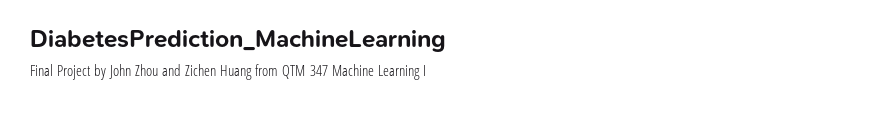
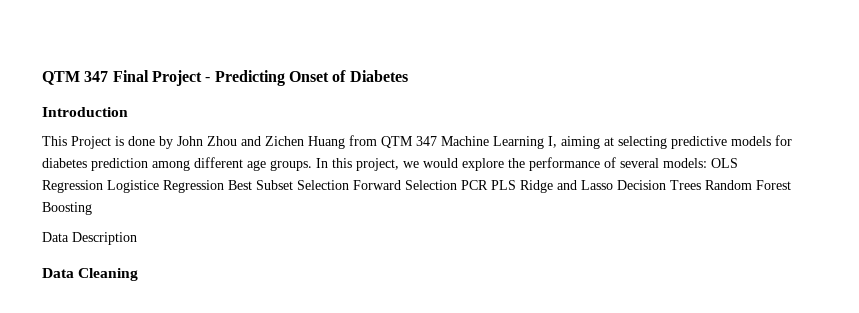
- DiabetesPrediction_MachineLearning
- Final Project by John Zhou and Zichen Huang from QTM 347 Machine Learning I
+ QTM 347 Final Project - Predicting Onset of Diabetes
+ Introduction
+ This Project is done by John Zhou and Zichen Huang from QTM 347 Machine Learning I, aiming at selecting predictive models for diabetes prediction among different age groups. In this project, we would explore the performance of several models: OLS Regression Logistice Regression Best Subset Selection Forward Selection PCR PLS Ridge and Lasso Decision Trees Random Forest Boosting
+ Data Description
+ Data Cleaning

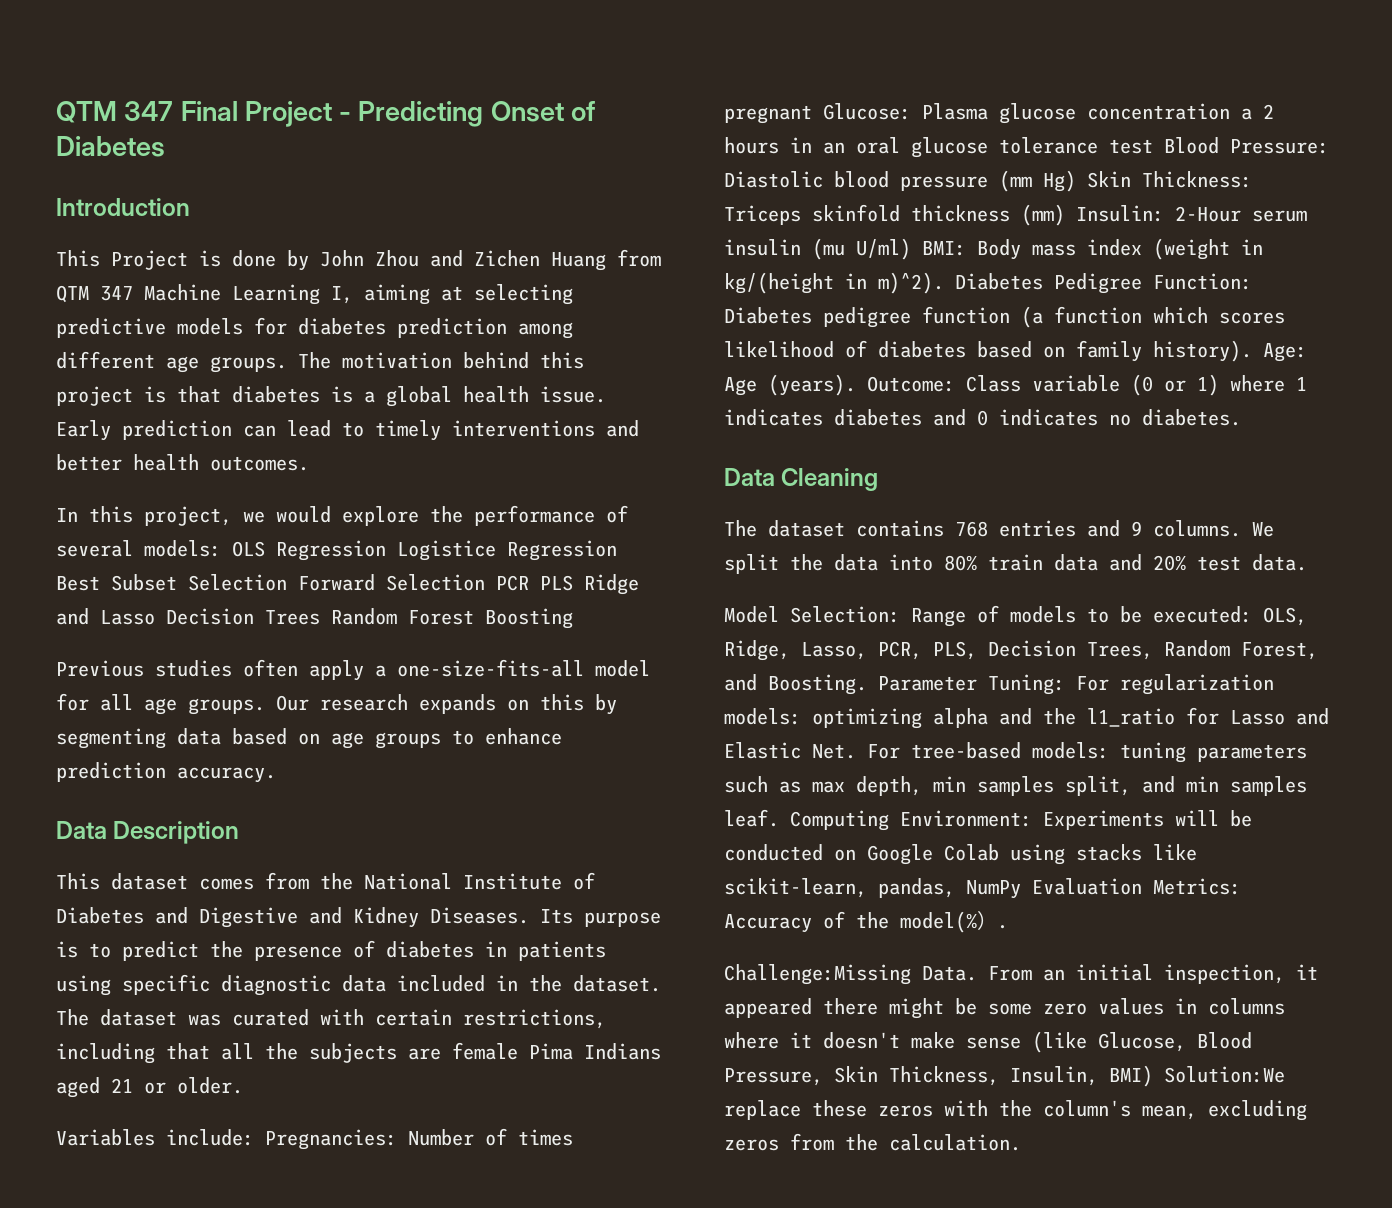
- This Project is done by John Zhou and Zichen Huang from QTM 347 Machine Learning I, aiming at selecting predictive models for diabetes prediction among different age groups. In this project, we would explore the performance of several models: OLS Regression Logistice Regression Best Subset Selection Forward Selection PCR PLS Ridge and Lasso Decision Trees Random Forest Boosting
+ This Project is done by John Zhou and Zichen Huang from QTM 347 Machine Learning I, aiming at selecting predictive models for diabetes prediction among different age groups. The motivation behind this project is that diabetes is a global health issue. Early prediction can lead to timely interventions and better health outcomes.
+ In this project, we would explore the performance of several models: OLS Regression Logistice Regression Best Subset Selection Forward Selection PCR PLS Ridge and Lasso Decision Trees Random Forest Boosting
+ Previous studies often apply a one-size-fits-all model for all age groups. Our research expands on this by segmenting data based on age groups to enhance prediction accuracy.
  Data Description
+ This dataset comes from the National Institute of Diabetes and Digestive and Kidney Diseases. Its purpose is to predict the presence of diabetes in patients using specific diagnostic data included in the dataset. The dataset was curated with certain restrictions, including that all the subjects are female Pima Indians aged 21 or older.
+ Variables include: Pregnancies: Number of times pregnant Glucose: Plasma glucose concentration a 2 hours in an oral glucose tolerance test Blood Pressure: Diastolic blood pressure (mm Hg) Skin Thickness: Triceps skinfold thickness (mm) Insulin: 2-Hour serum insulin (mu U/ml) BMI: Body mass index (weight in kg/(height in m)^2). Diabetes Pedigree Function: Diabetes pedigree function (a function which scores likelihood of diabetes based on family history). Age: Age (years). Outcome: Class variable (0 or 1) where 1 indicates diabetes and 0 indicates no diabetes.
  Data Cleaning
+ The dataset contains 768 entries and 9 columns. We split the data into 80% train data and 20% test data.
+ Model Selection: Range of models to be executed: OLS, Ridge, Lasso, PCR, PLS, Decision Trees, Random Forest, and Boosting. Parameter Tuning: For regularization models: optimizing alpha and the l1_ratio for Lasso and Elastic Net. For tree-based models: tuning parameters such as max depth, min samples split, and min samples leaf. Computing Environment: Experiments will be conducted on Google Colab using stacks like scikit-learn, pandas, NumPy Evaluation Metrics: Accuracy of the model(%）.
+ Challenge:Missing Data. From an initial inspection, it appeared there might be some zero values in columns where it doesn't make sense (like Glucose, Blood Pressure, Skin Thickness, Insulin, BMI) Solution:We replace these zeros with the column's mean, excluding zeros from the calculation.

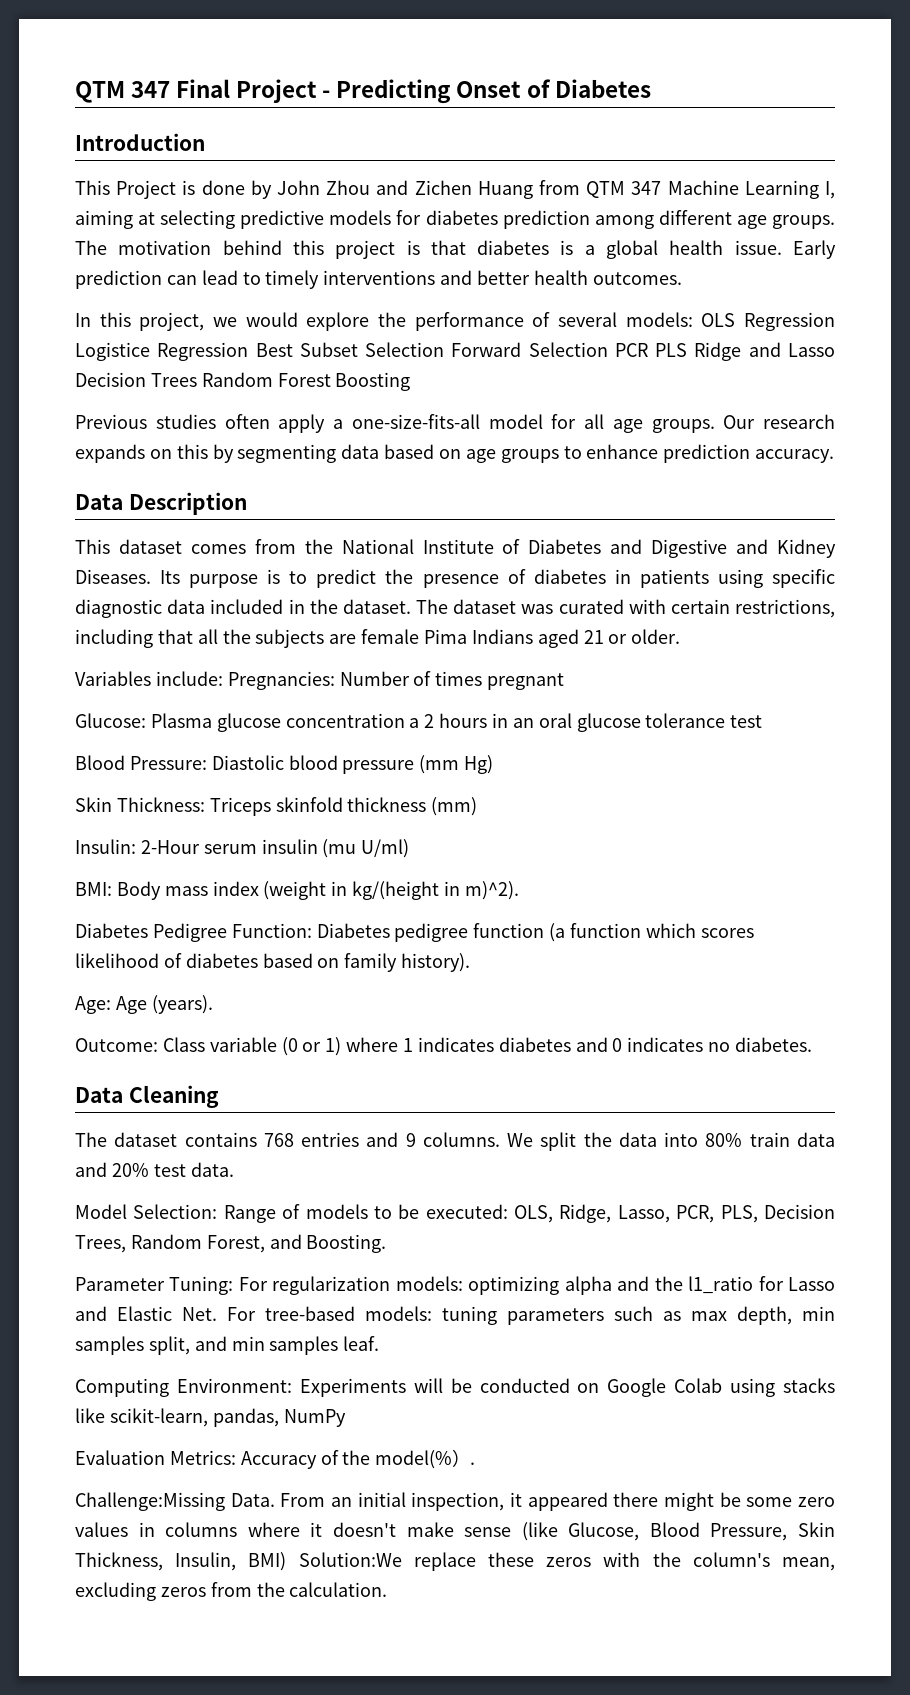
- Number of times pregnant Glucose:
+ Number of times pregnant
+ Glucose:
- Plasma glucose concentration a 2 hours in an oral glucose tolerance test Blood Pressure:
+ Plasma glucose concentration a 2 hours in an oral glucose tolerance test
+ Blood Pressure:
- Diastolic blood pressure (mm Hg) Skin Thickness:
+ Diastolic blood pressure (mm Hg)
+ Skin Thickness:
- Triceps skinfold thickness (mm) Insulin:
+ Triceps skinfold thickness (mm)
+ Insulin:
- 2-Hour serum insulin (mu U/ml) BMI:
+ 2-Hour serum insulin (mu U/ml)
+ BMI:
- Body mass index (weight in kg/(height in m)^2). Diabetes Pedigree Function:
+ Body mass index (weight in kg/(height in m)^2).
+ Diabetes Pedigree Function:
- Diabetes pedigree function (a function which scores likelihood of diabetes based on family history). Age:
+ Diabetes pedigree function (a function which scores likelihood of diabetes based on family history).
+ Age:
- Age (years). Outcome:
+ Age (years).
+ Outcome:
- OLS, Ridge, Lasso, PCR, PLS, Decision Trees, Random Forest, and Boosting. Parameter Tuning:
+ OLS, Ridge, Lasso, PCR, PLS, Decision Trees, Random Forest, and Boosting.
+ Parameter Tuning:
- tuning parameters such as max depth, min samples split, and min samples leaf. Computing Environment:
+ tuning parameters such as max depth, min samples split, and min samples leaf.
+ Computing Environment:
- Experiments will be conducted on Google Colab using stacks like scikit-learn, pandas, NumPy Evaluation Metrics:
+ Experiments will be conducted on Google Colab using stacks like scikit-learn, pandas, NumPy
+ Evaluation Metrics:

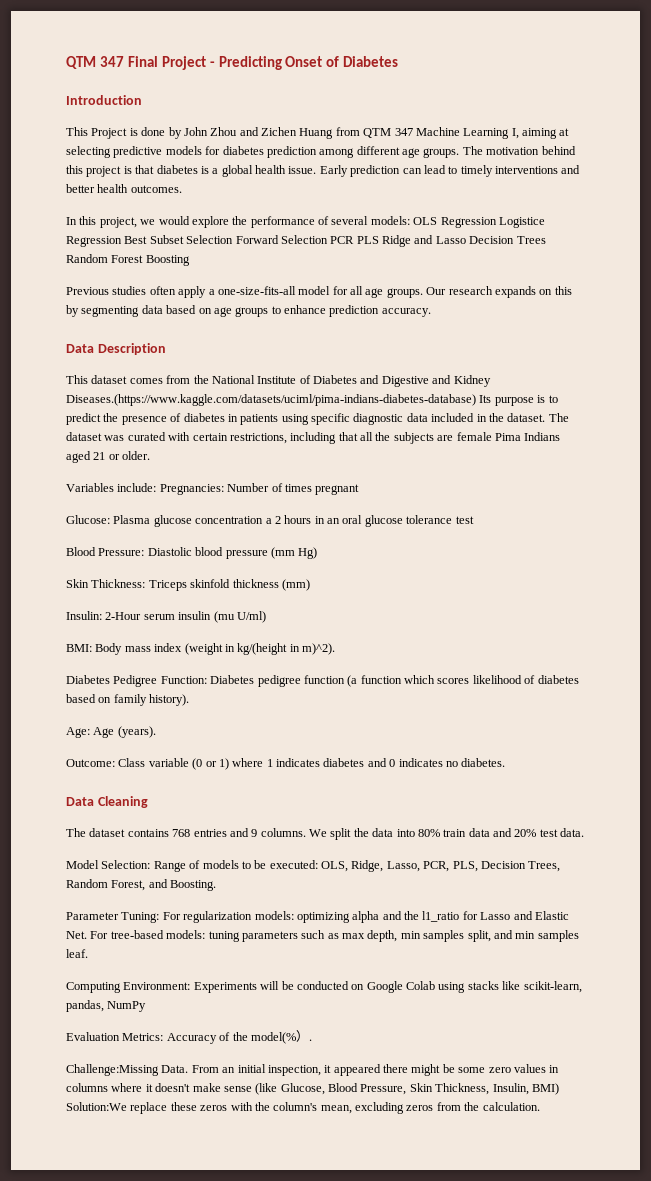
- This dataset comes from the National Institute of Diabetes and Digestive and Kidney Diseases. Its purpose is to predict the presence of diabetes in patients using specific diagnostic data included in the dataset.
+ This dataset comes from the National Institute of Diabetes and Digestive and Kidney Diseases.(https://www.kaggle.com/datasets/uciml/pima-indians-diabetes-database) Its purpose is to predict the presence of diabetes in patients using specific diagnostic data included in the dataset.

